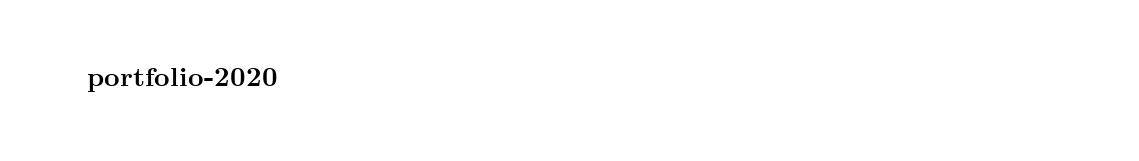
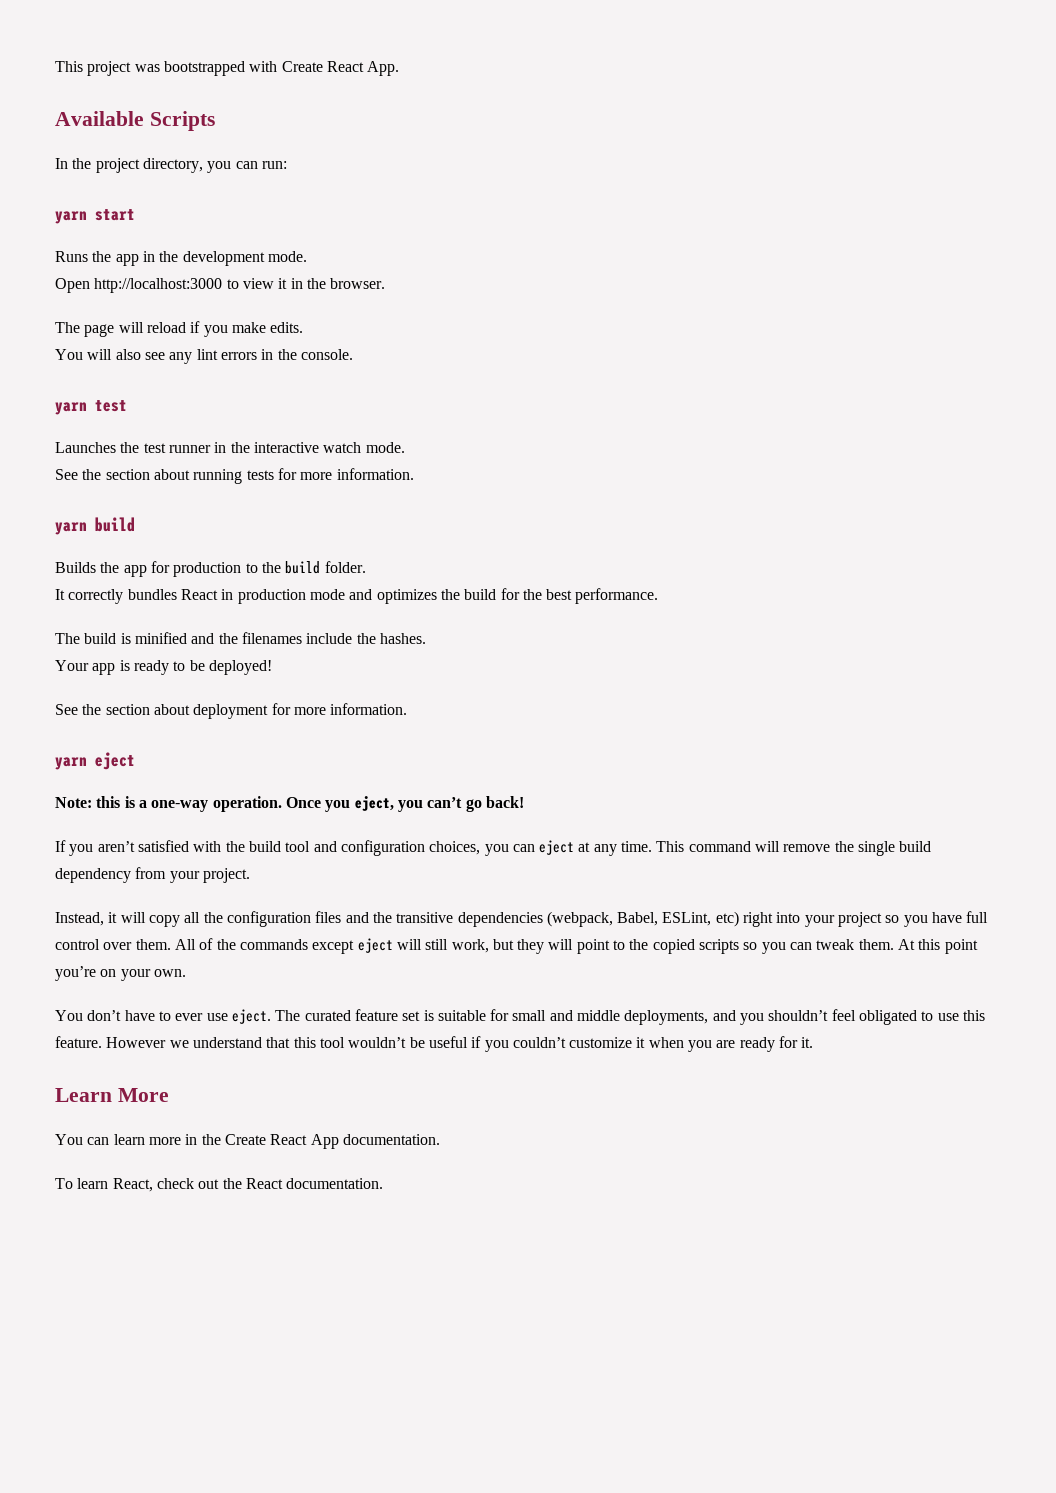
- portfolio-2020
+ This project was bootstrapped with Create React App.
+ Available Scripts
+ In the project directory, you can run:
+ yarn start
+ Runs the app in the development mode.
+ Open http://localhost:3000 to view it in the browser.
+ The page will reload if you make edits.
+ You will also see any lint errors in the console.
+ yarn test
+ Launches the test runner in the interactive watch mode.
+ See the section about running tests for more information.
+ yarn build
+ Builds the app for production to the build folder.
+ It correctly bundles React in production mode and optimizes the build for the best performance.
+ The build is minified and the filenames include the hashes.
+ Your app is ready to be deployed!
+ See the section about deployment for more information.
+ yarn eject
+ Note: this is a one-way operation. Once you eject, you can’t go back!
+ If you aren’t satisfied with the build tool and configuration choices, you can eject at any time. This command will remove the single build dependency from your project.
+ Instead, it will copy all the configuration files and the transitive dependencies (webpack, Babel, ESLint, etc) right into your project so you have full control over them. All of the commands except eject will still work, but they will point to the copied scripts so you can tweak them. At this point you’re on your own.
+ You don’t have to ever use eject. The curated feature set is suitable for small and middle deployments, and you shouldn’t feel obligated to use this feature. However we understand that this tool wouldn’t be useful if you couldn’t customize it when you are ready for it.
+ Learn More
+ You can learn more in the Create React App documentation.
+ To learn React, check out the React documentation.

